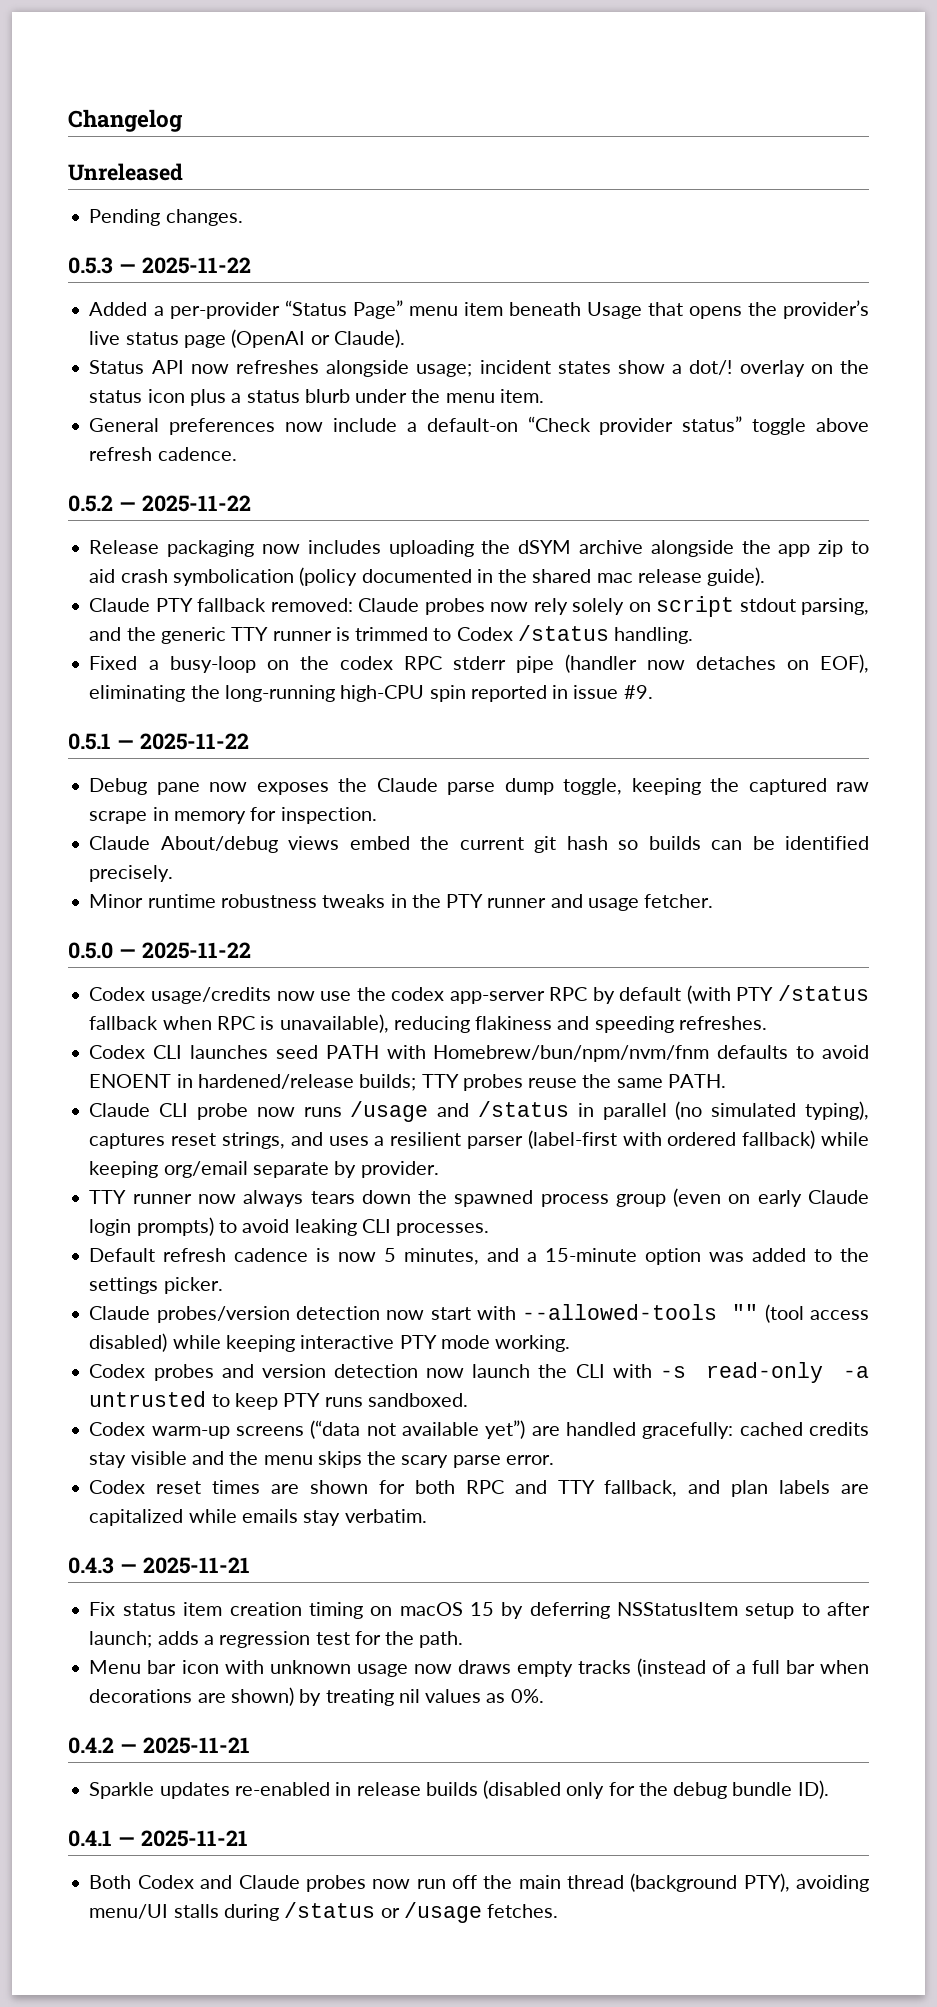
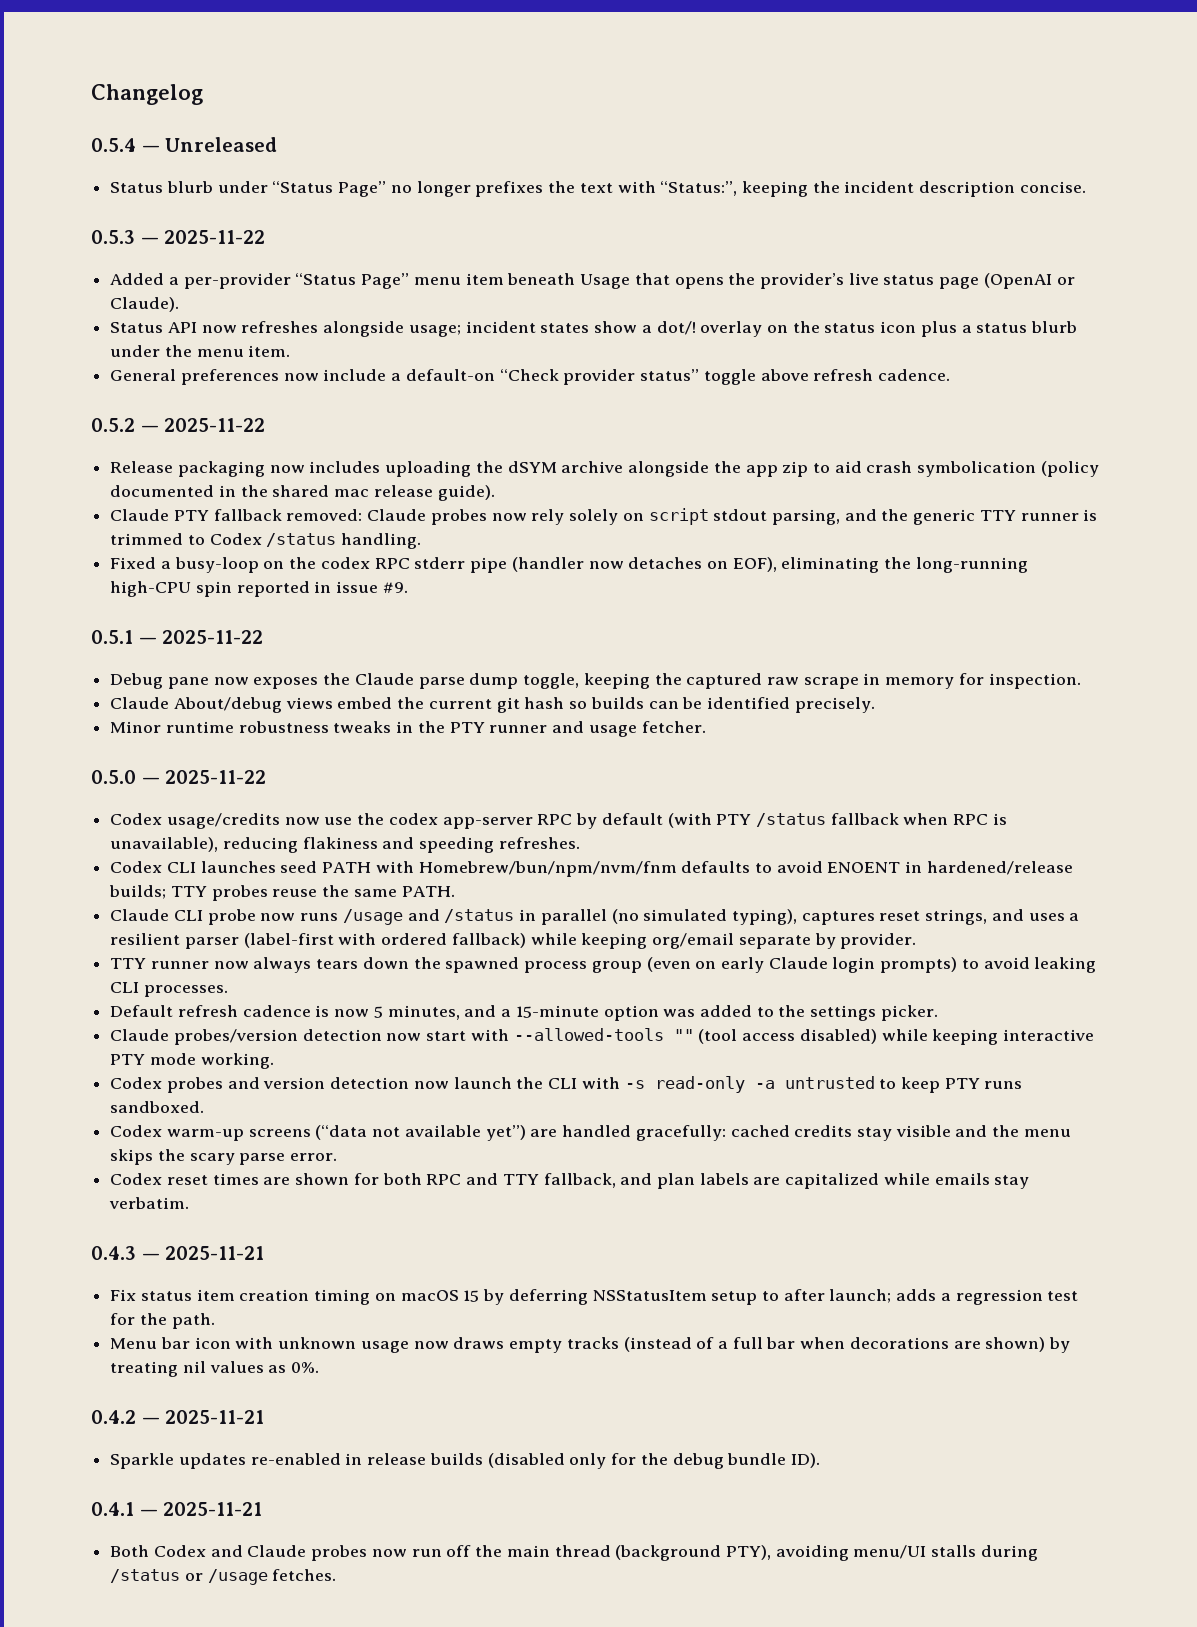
- Unreleased
+ 0.5.4 — Unreleased
- Pending changes.
+ Status blurb under “Status Page” no longer prefixes the text with “Status:”, keeping the incident description concise.

